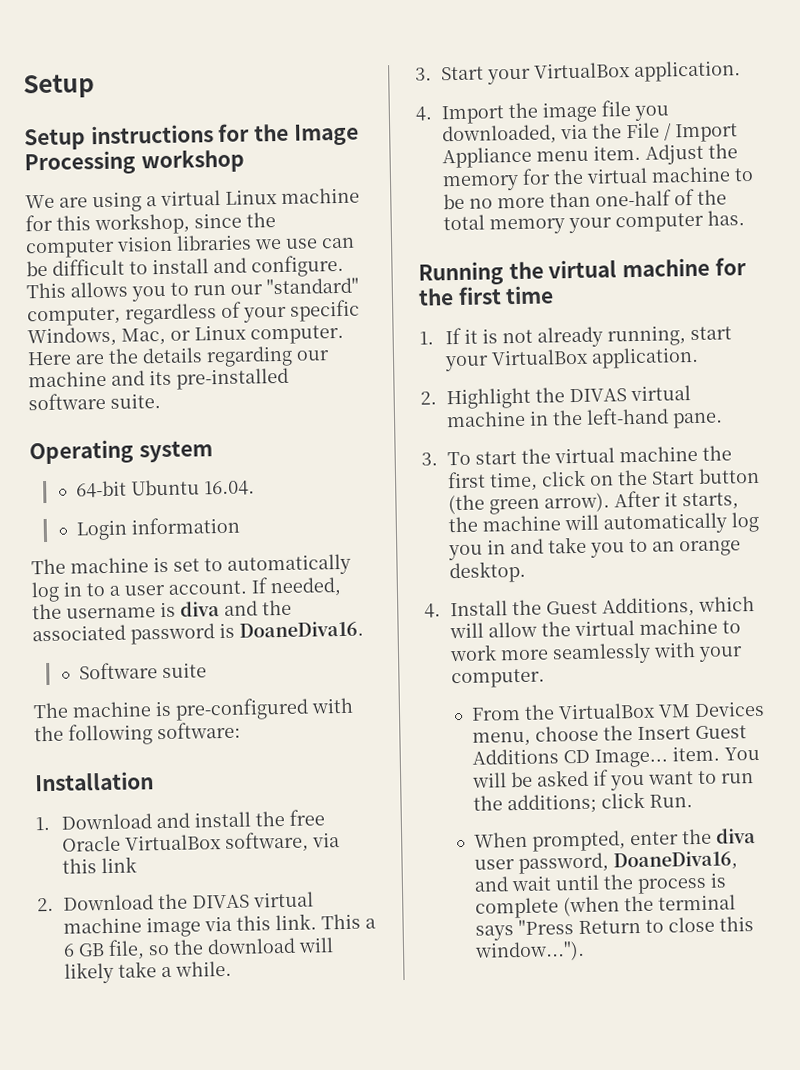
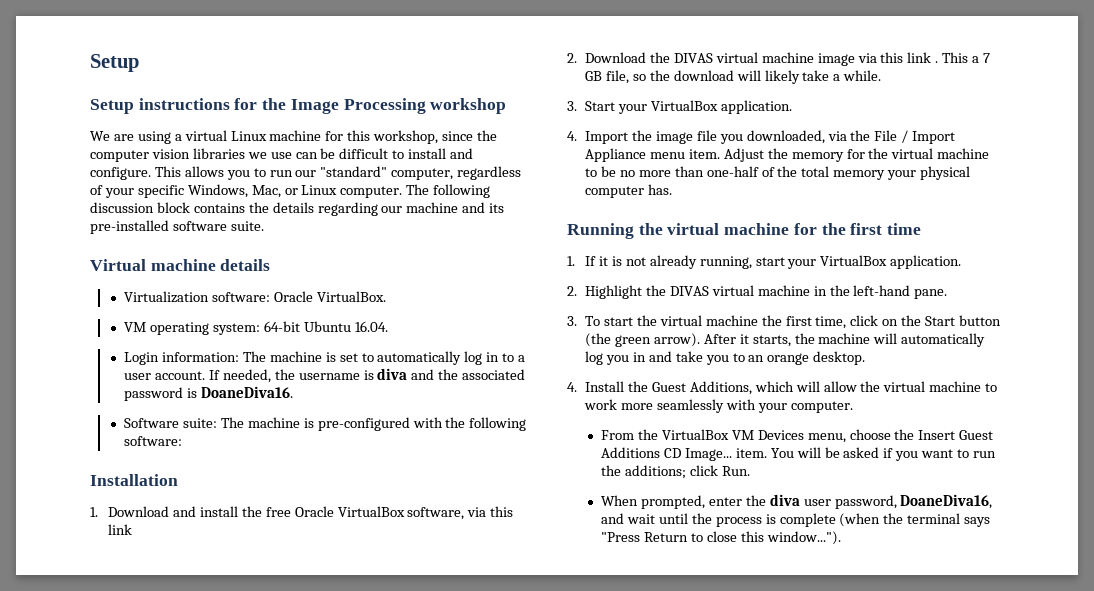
- Here are the details regarding our machine and its pre-installed software suite.
+ The following discussion block contains the details regarding our machine and its pre-installed software suite.
- Operating system
- 64-bit Ubuntu 16.04.
+ Virtual machine details
+ Virtualization software: Oracle VirtualBox.
+ VM operating system: 64-bit Ubuntu 16.04.
- Login information
- The machine is set to automatically log in to a user account.
+ Login information: The machine is set to automatically log in to a user account.
- Software suite
- The machine is pre-configured with the following software:
+ Software suite: The machine is pre-configured with the following software:
- 2. Download the DIVAS virtual machine image via this link.
+ 2. Download the DIVAS virtual machine image via this link .
- This a 6 GB file, so the download will likely take a while.
+ This a 7 GB file, so the download will likely take a while.
- Adjust the memory for the virtual machine to be no more than one-half of the total memory your computer has.
+ Adjust the memory for the virtual machine to be no more than one-half of the total memory your physical computer has.

